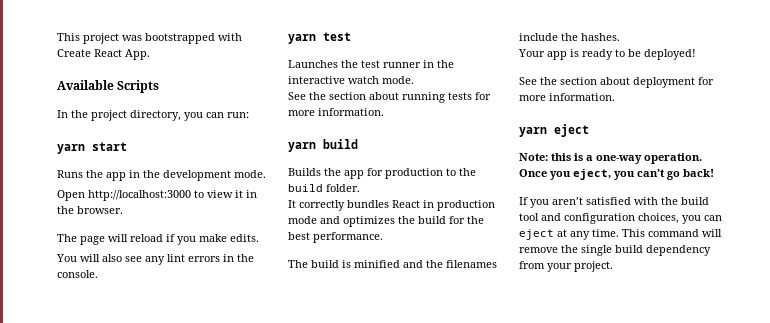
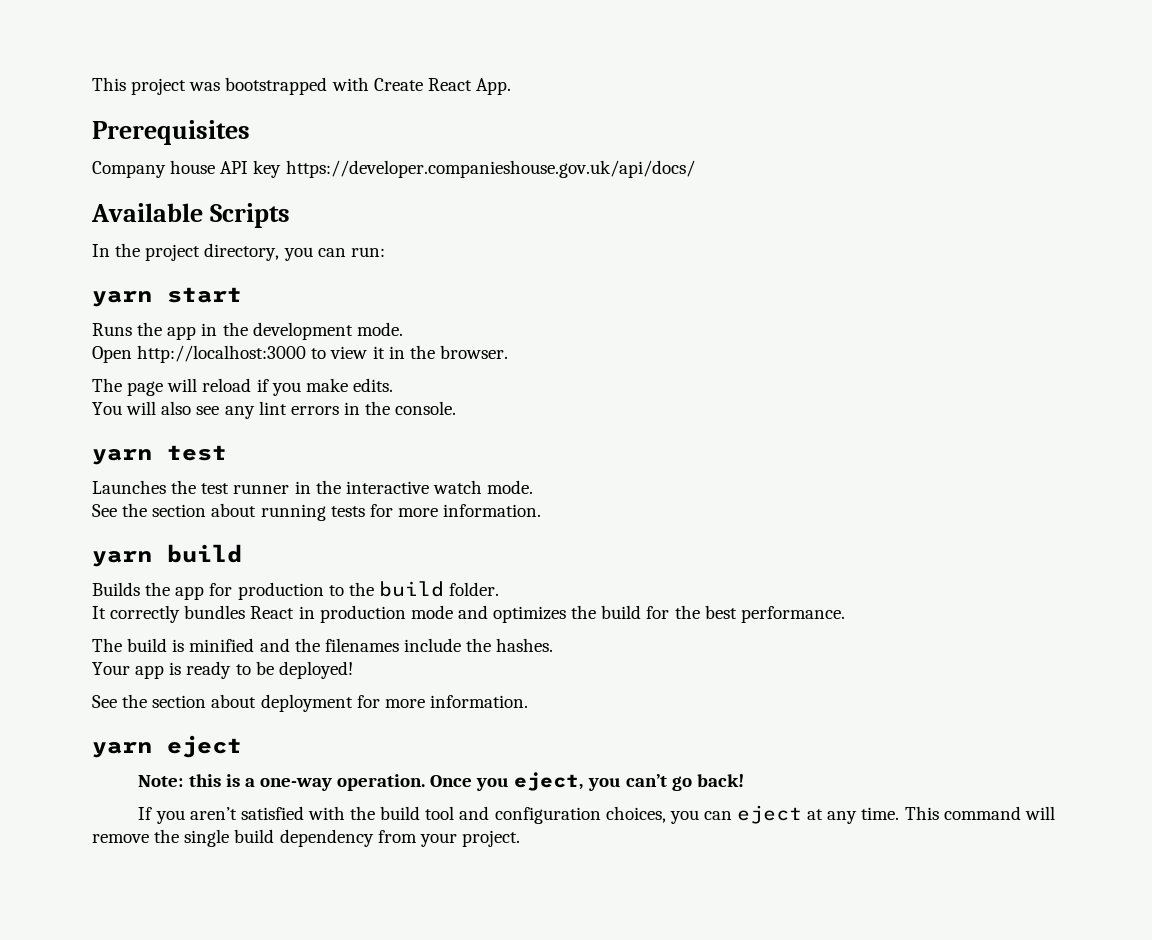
+ Prerequisites
+ Company house API key https://developer.companieshouse.gov.uk/api/docs/

